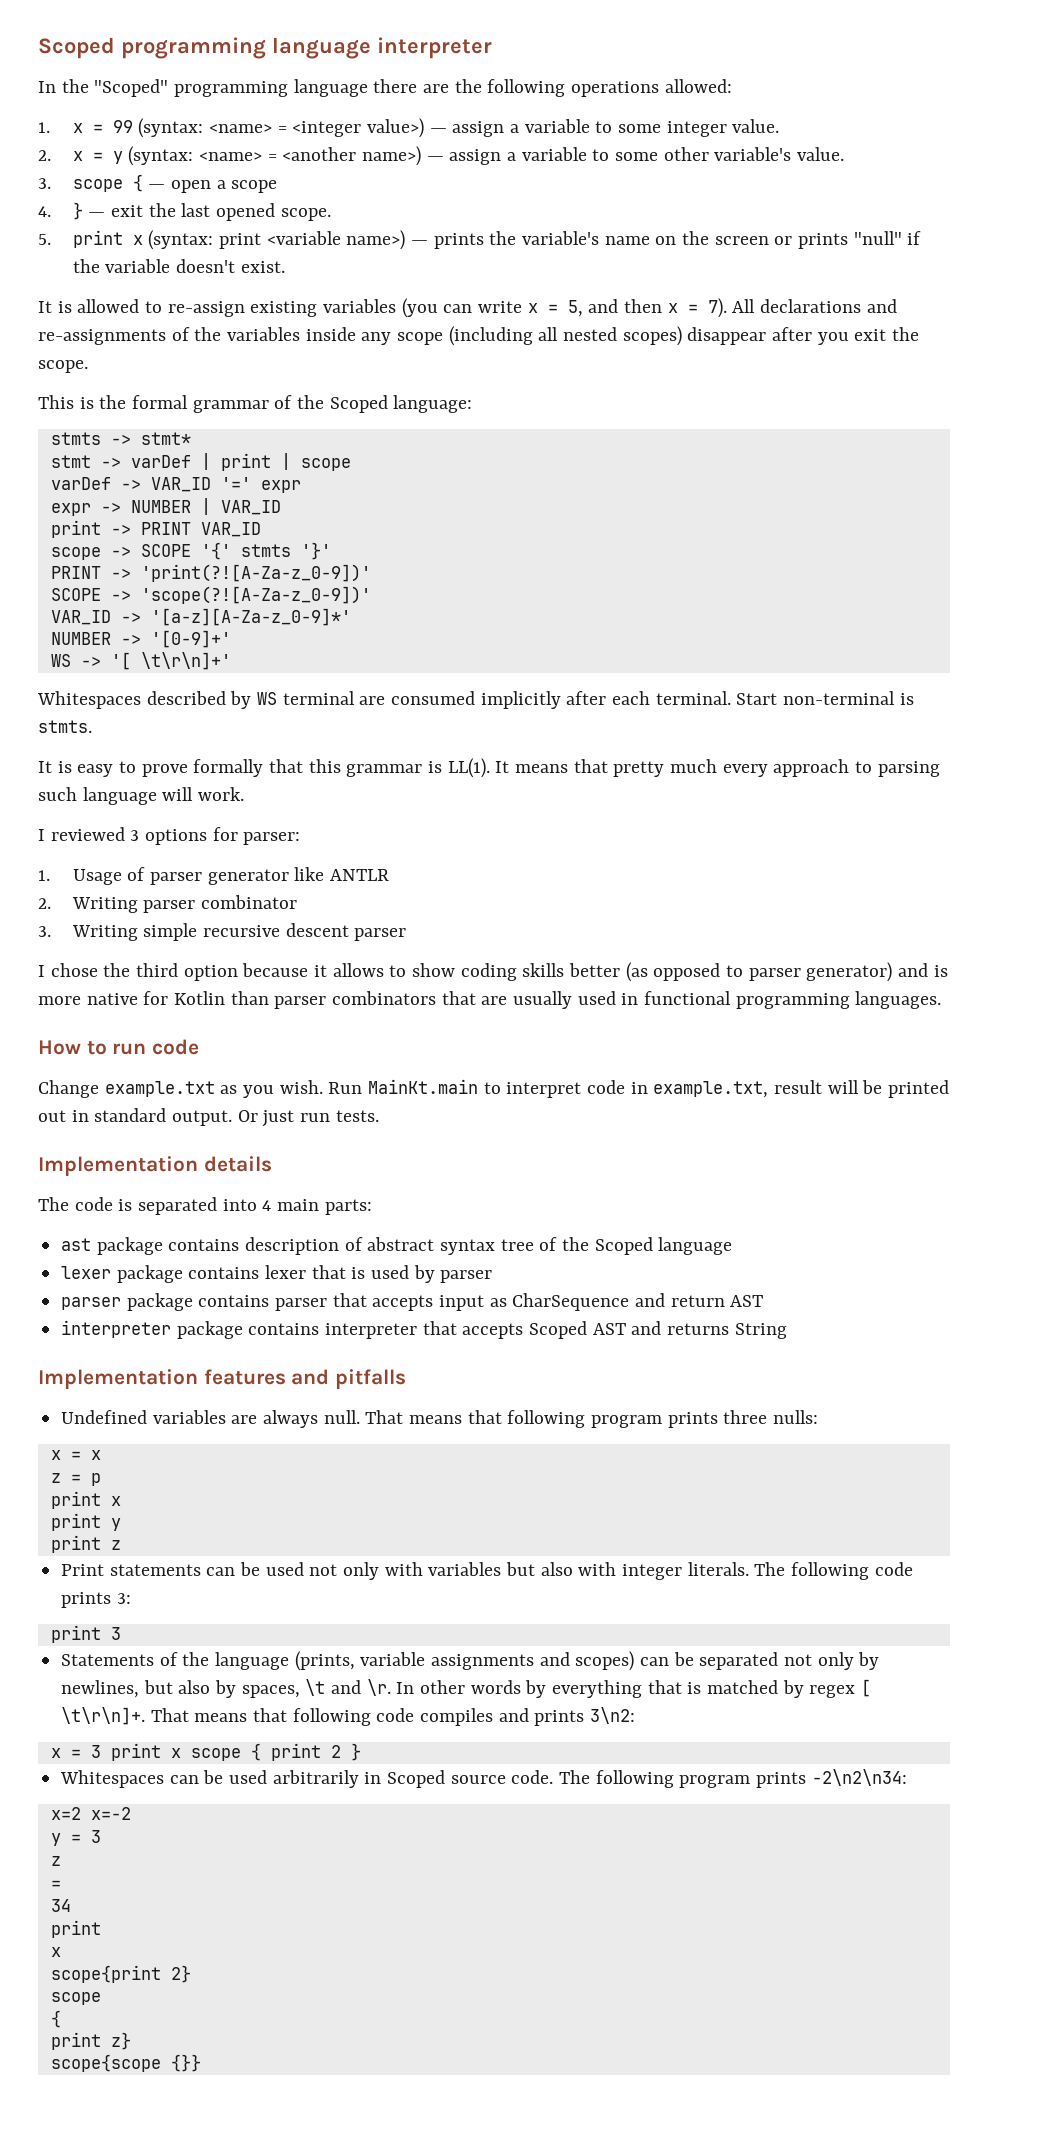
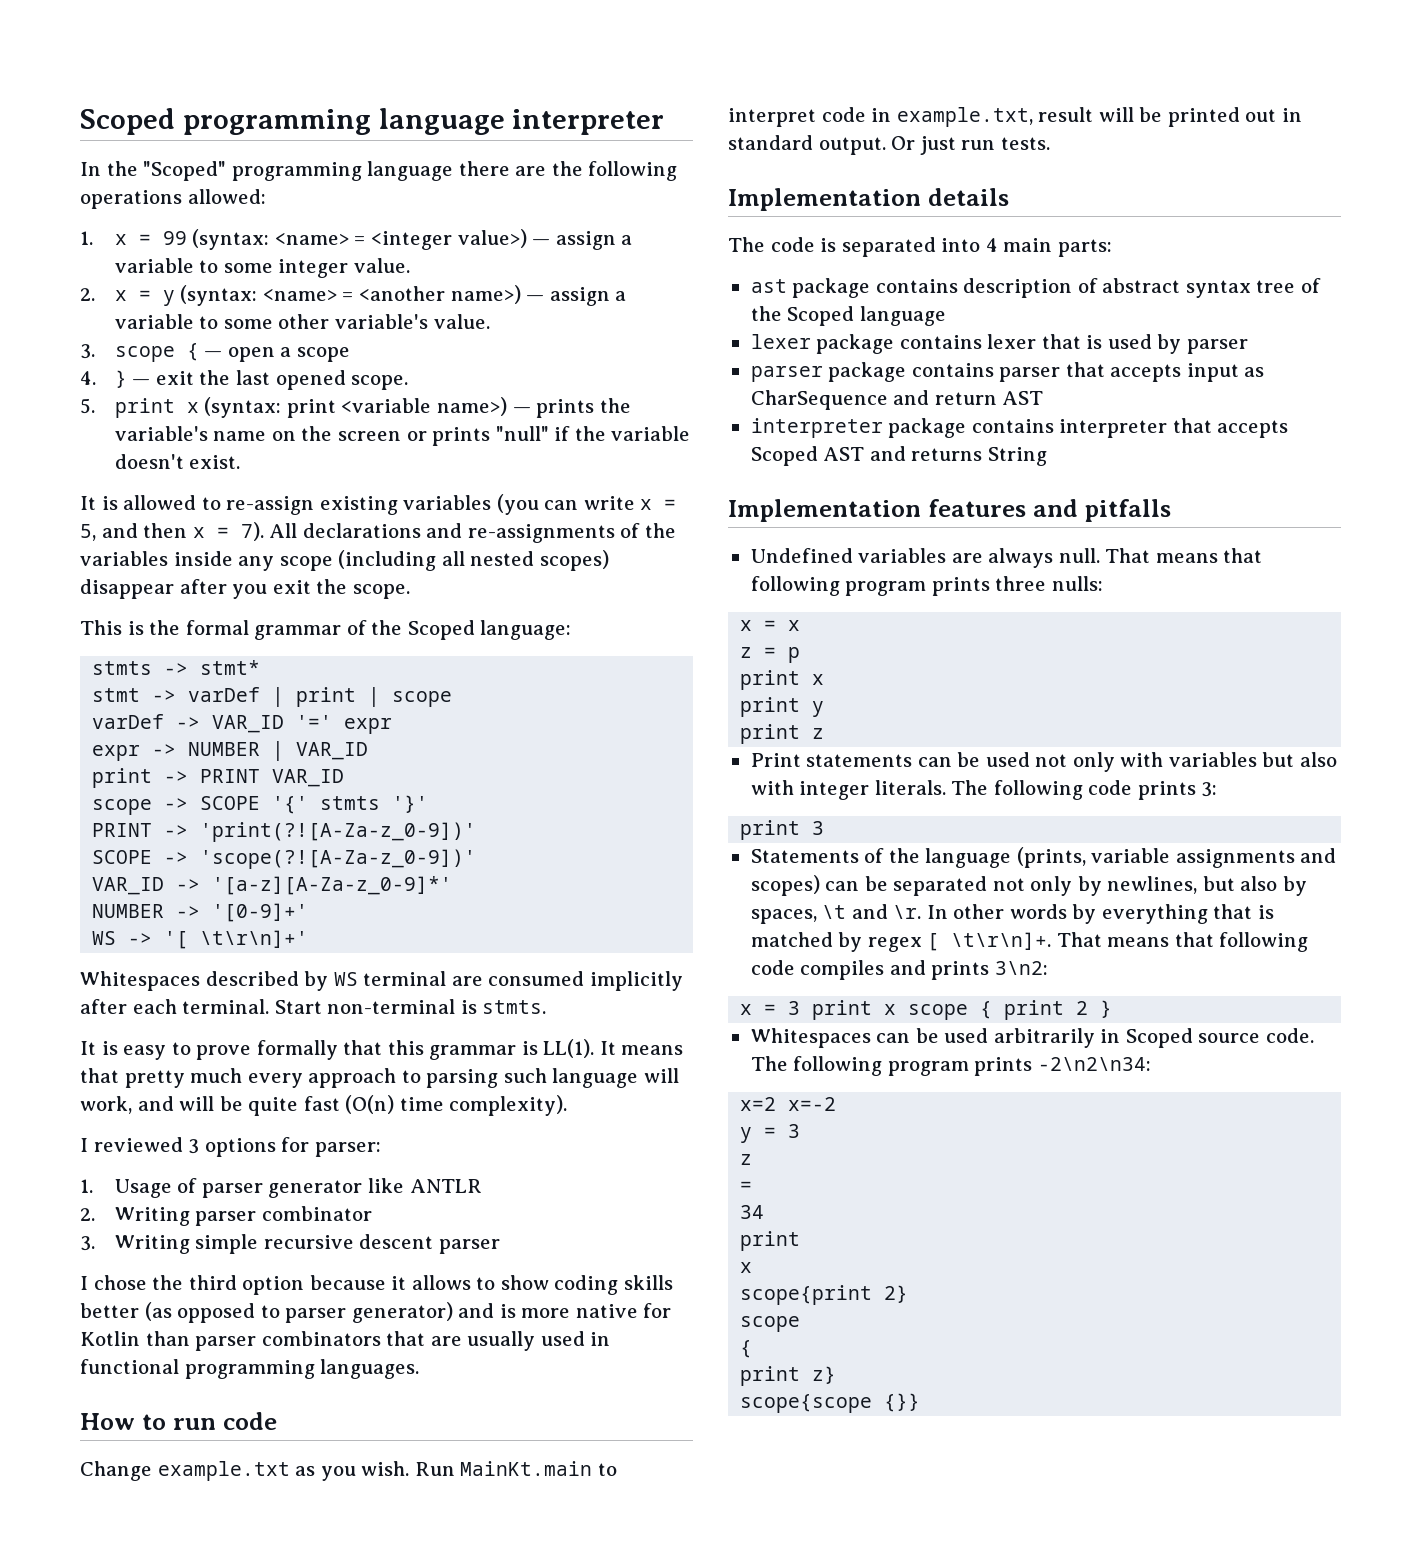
- It means that pretty much every approach to parsing such language will work.
+ It means that pretty much every approach to parsing such language will work, and will be quite fast (O(n) time complexity).

